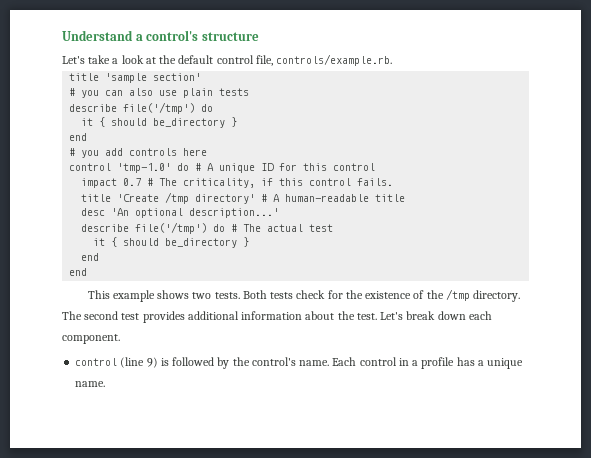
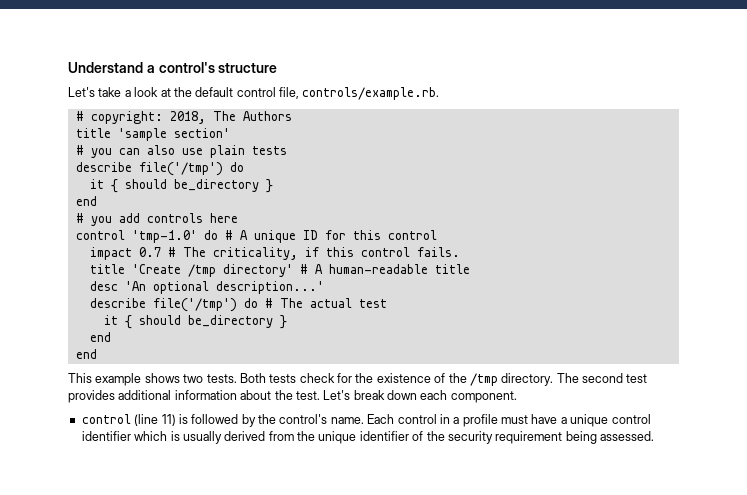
+ # copyright: 2018, The Authors
- control (line 9) is followed by the control's name.
+ control (line 11) is followed by the control's name.
- Each control in a profile has a unique name.
+ Each control in a profile must have a unique control identifier which is usually derived from the unique identifier of the security requirement being assessed.

